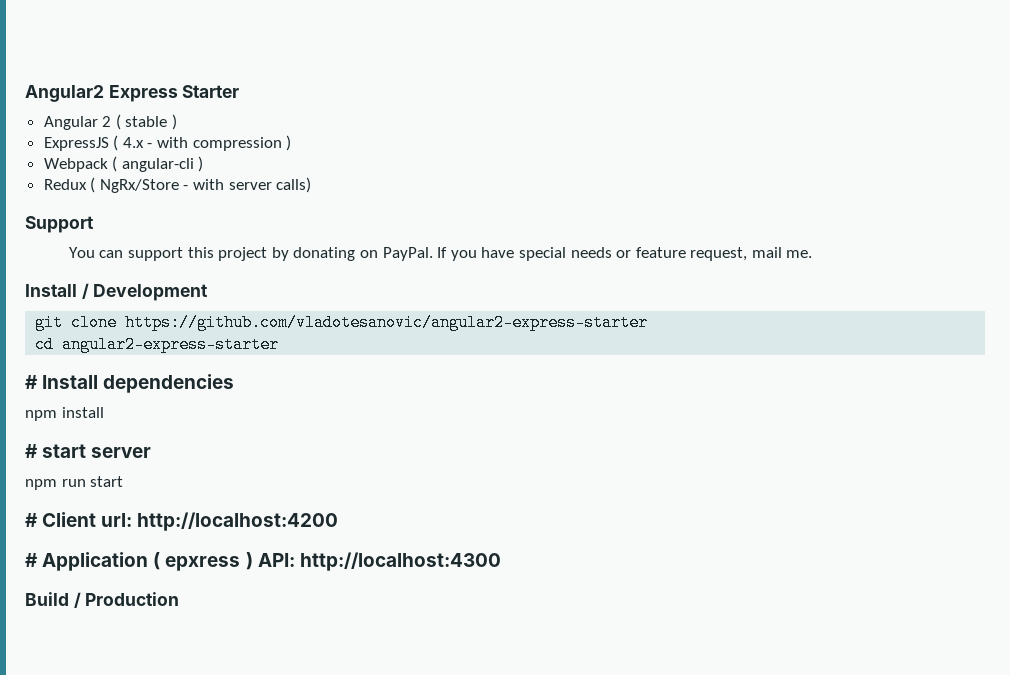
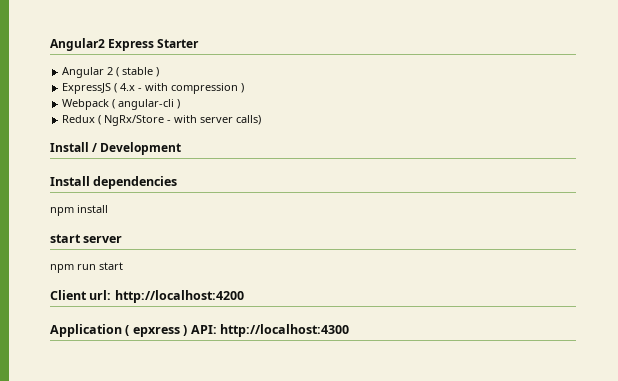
- Support
- You can support this project by donating on PayPal. If you have special needs or feature request, mail me.
  Install / Development
- git clone https://github.com/vladotesanovic/angular2-express-starter
- cd angular2-express-starter
- # Install dependencies
+ Install dependencies
- # start server
+ start server
- # Client url: http://localhost:4200
+ Client url: http://localhost:4200
- # Application ( epxress ) API: http://localhost:4300
+ Application ( epxress ) API: http://localhost:4300
- Build / Production

